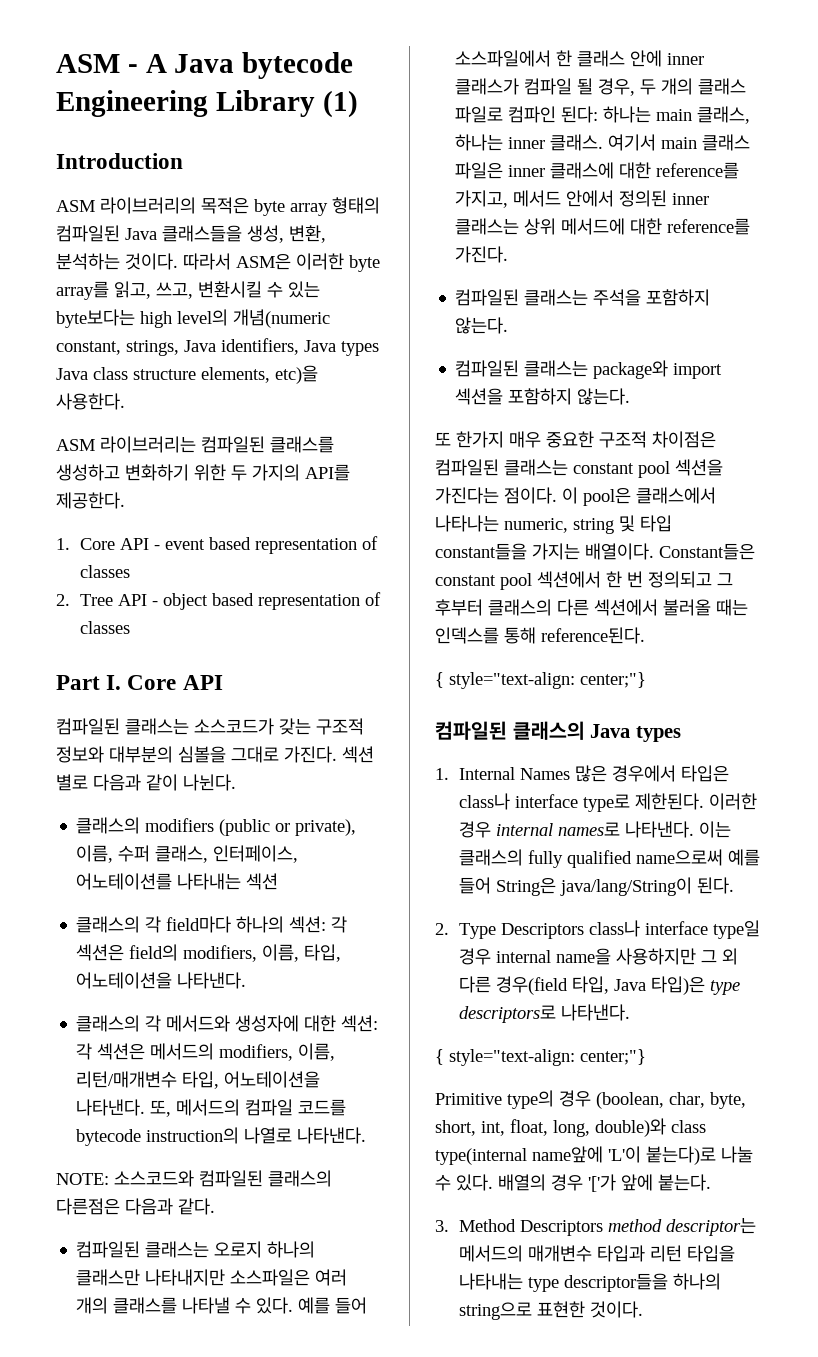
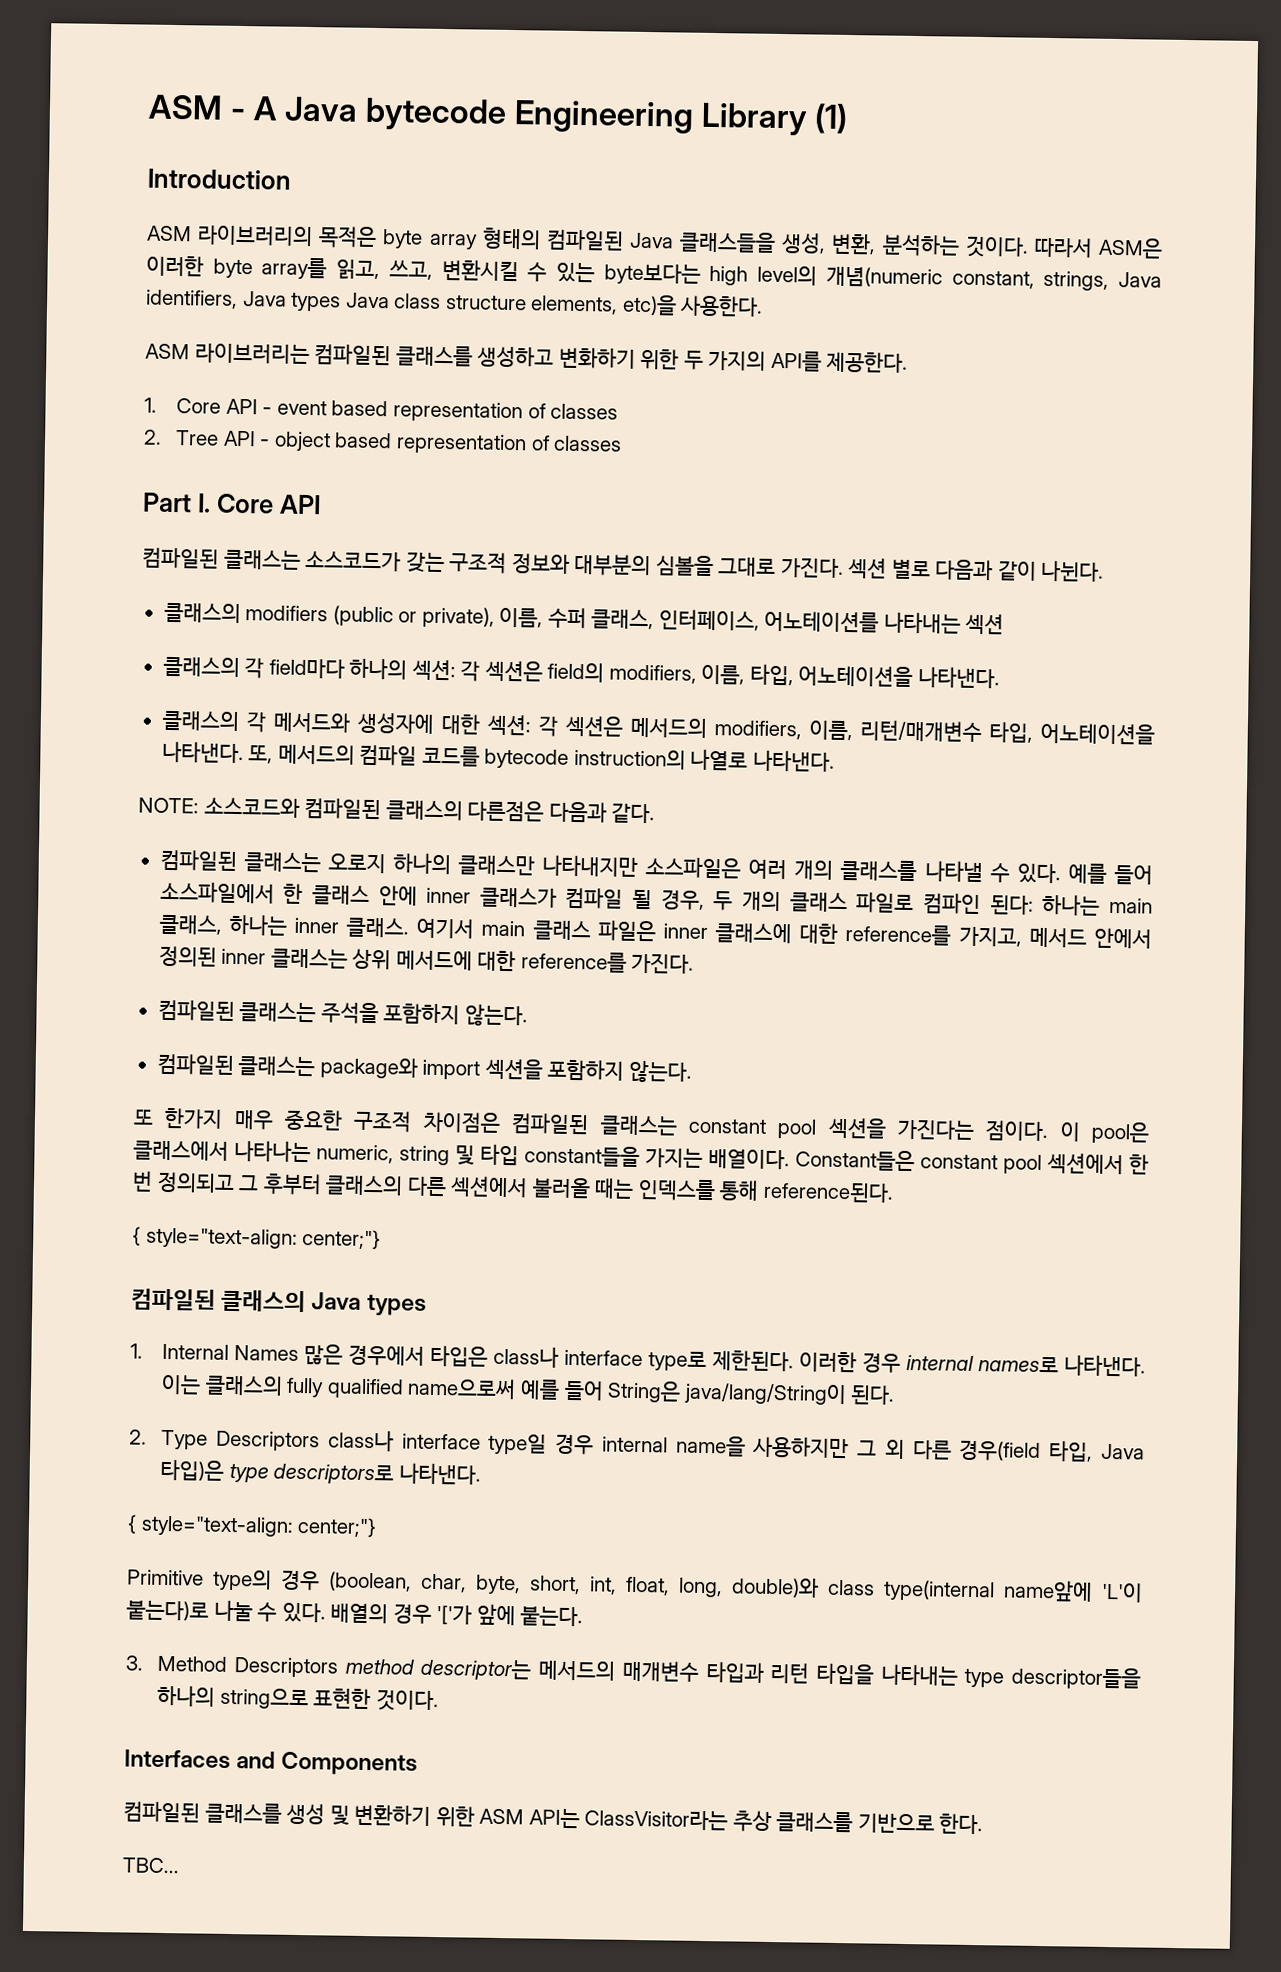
+ Interfaces and Components
+ 컴파일된 클래스를 생성 및 변환하기 위한 ASM API는 ClassVisitor라는 추상 클래스를 기반으로 한다.
+ TBC...

